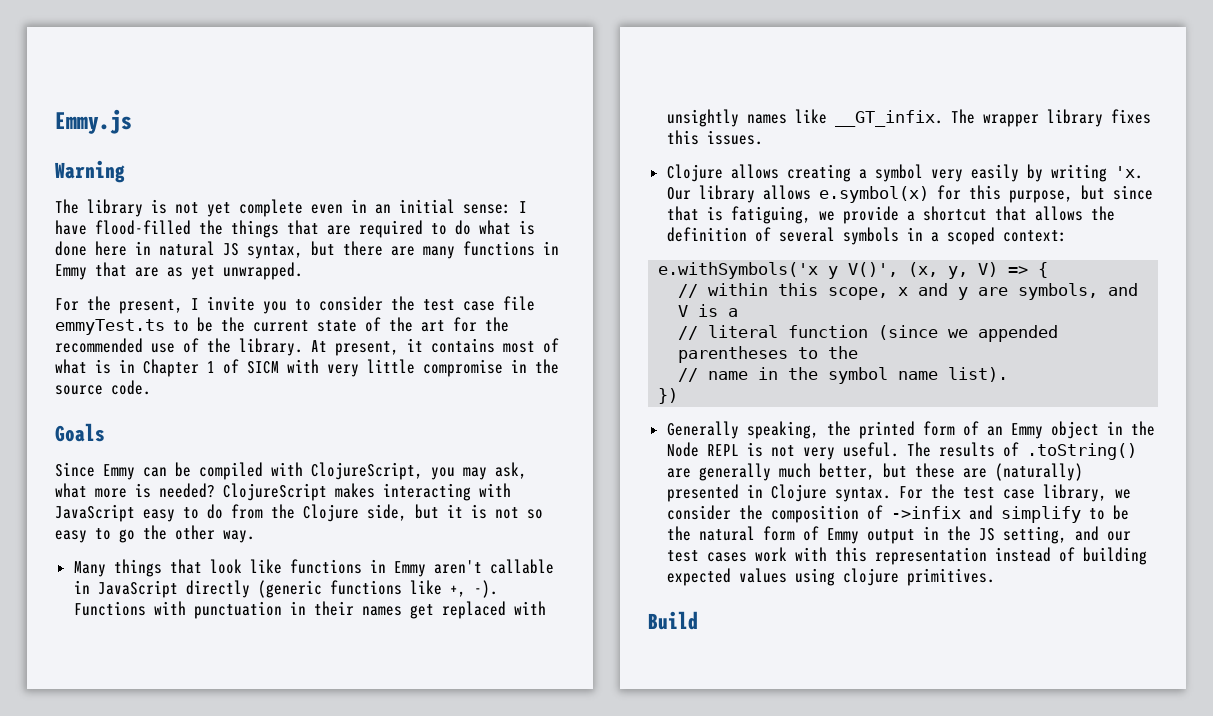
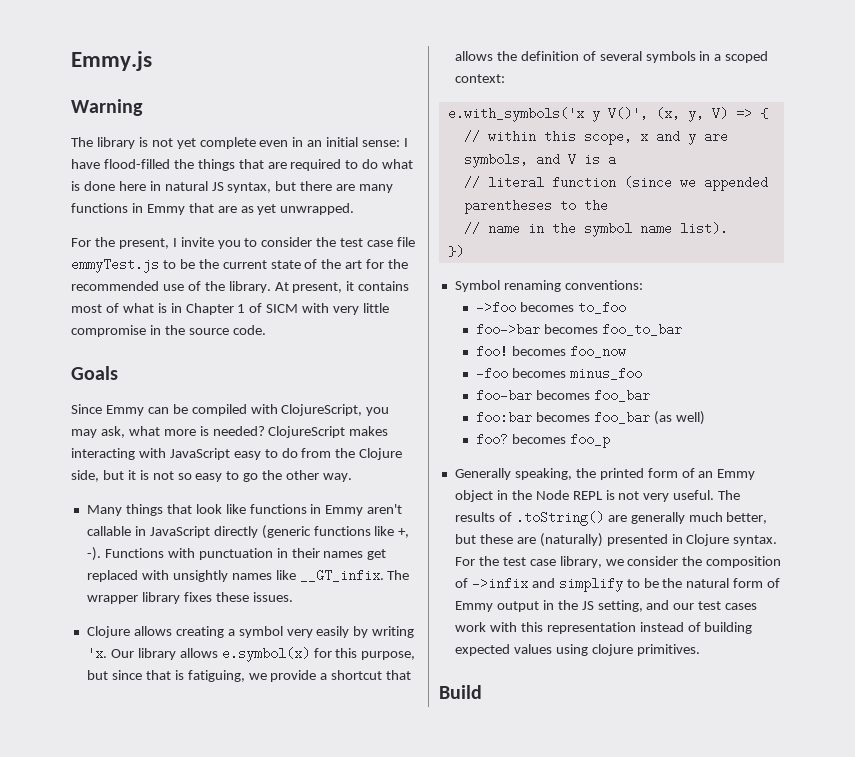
- For the present, I invite you to consider the test case file emmyTest.ts to be the current state of the art for the recommended use of the library.
+ For the present, I invite you to consider the test case file emmyTest.js to be the current state of the art for the recommended use of the library.
- The wrapper library fixes this issues.
+ The wrapper library fixes these issues.
- e.withSymbols('x y V()', (x, y, V) => {
+ e.with_symbols('x y V()', (x, y, V) => {
+ Symbol renaming conventions:
+ ->foo becomes to_foo
+ foo->bar becomes foo_to_bar
+ foo! becomes foo_now
+ -foo becomes minus_foo
+ foo-bar becomes foo_bar
+ foo:bar becomes foo_bar (as well)
+ foo? becomes foo_p

